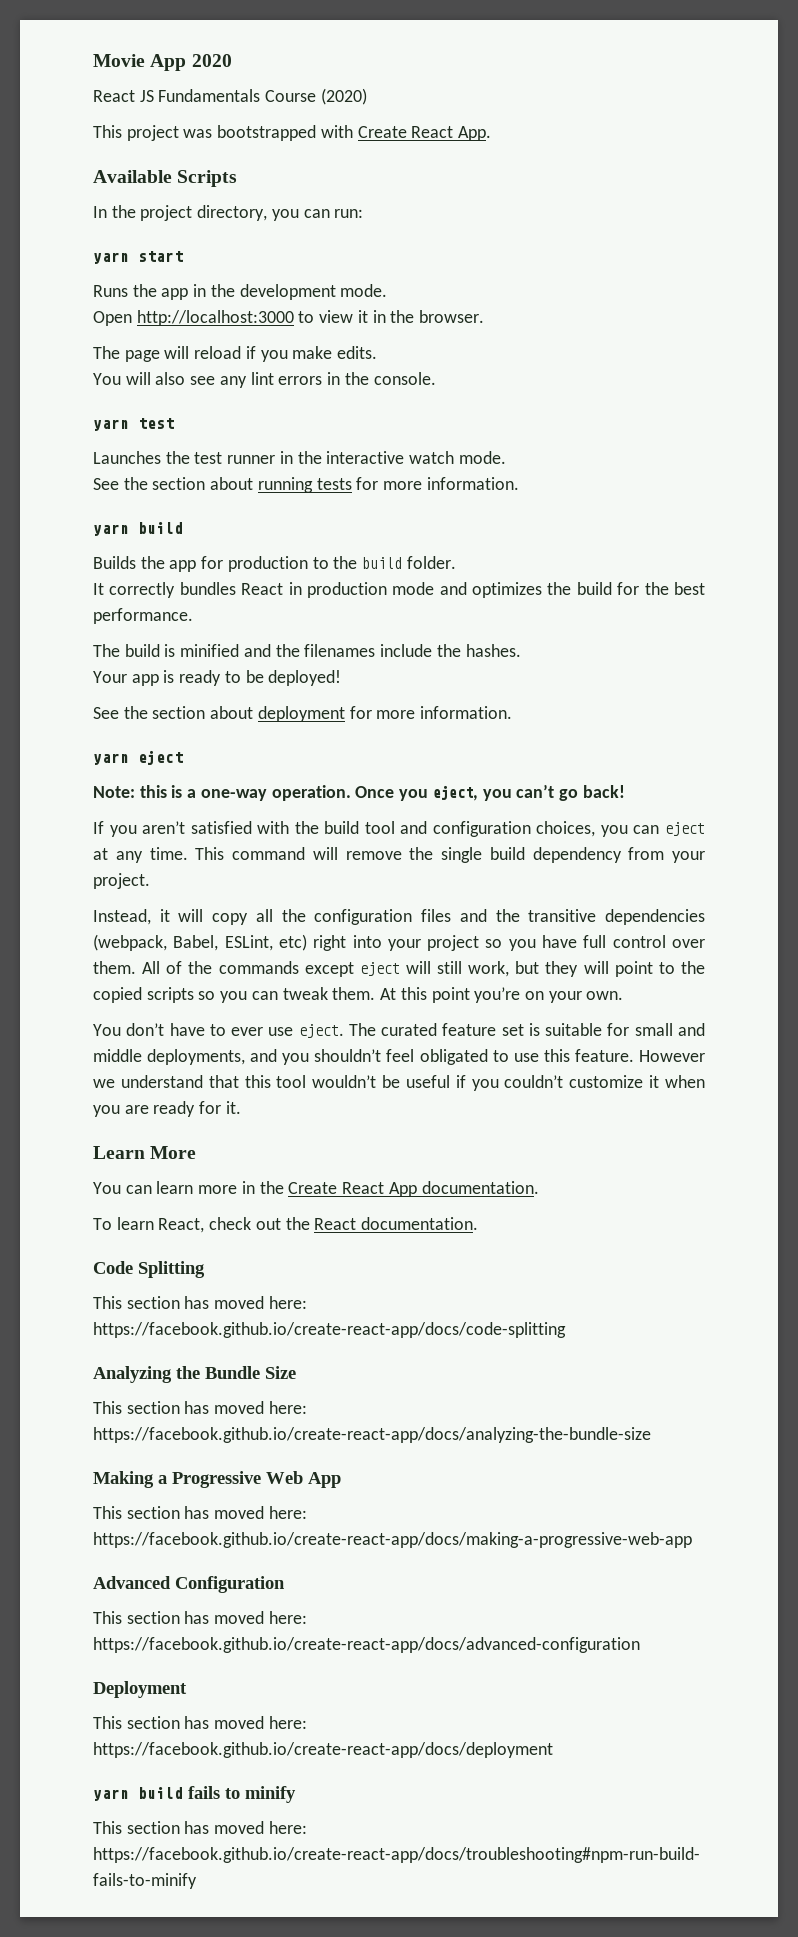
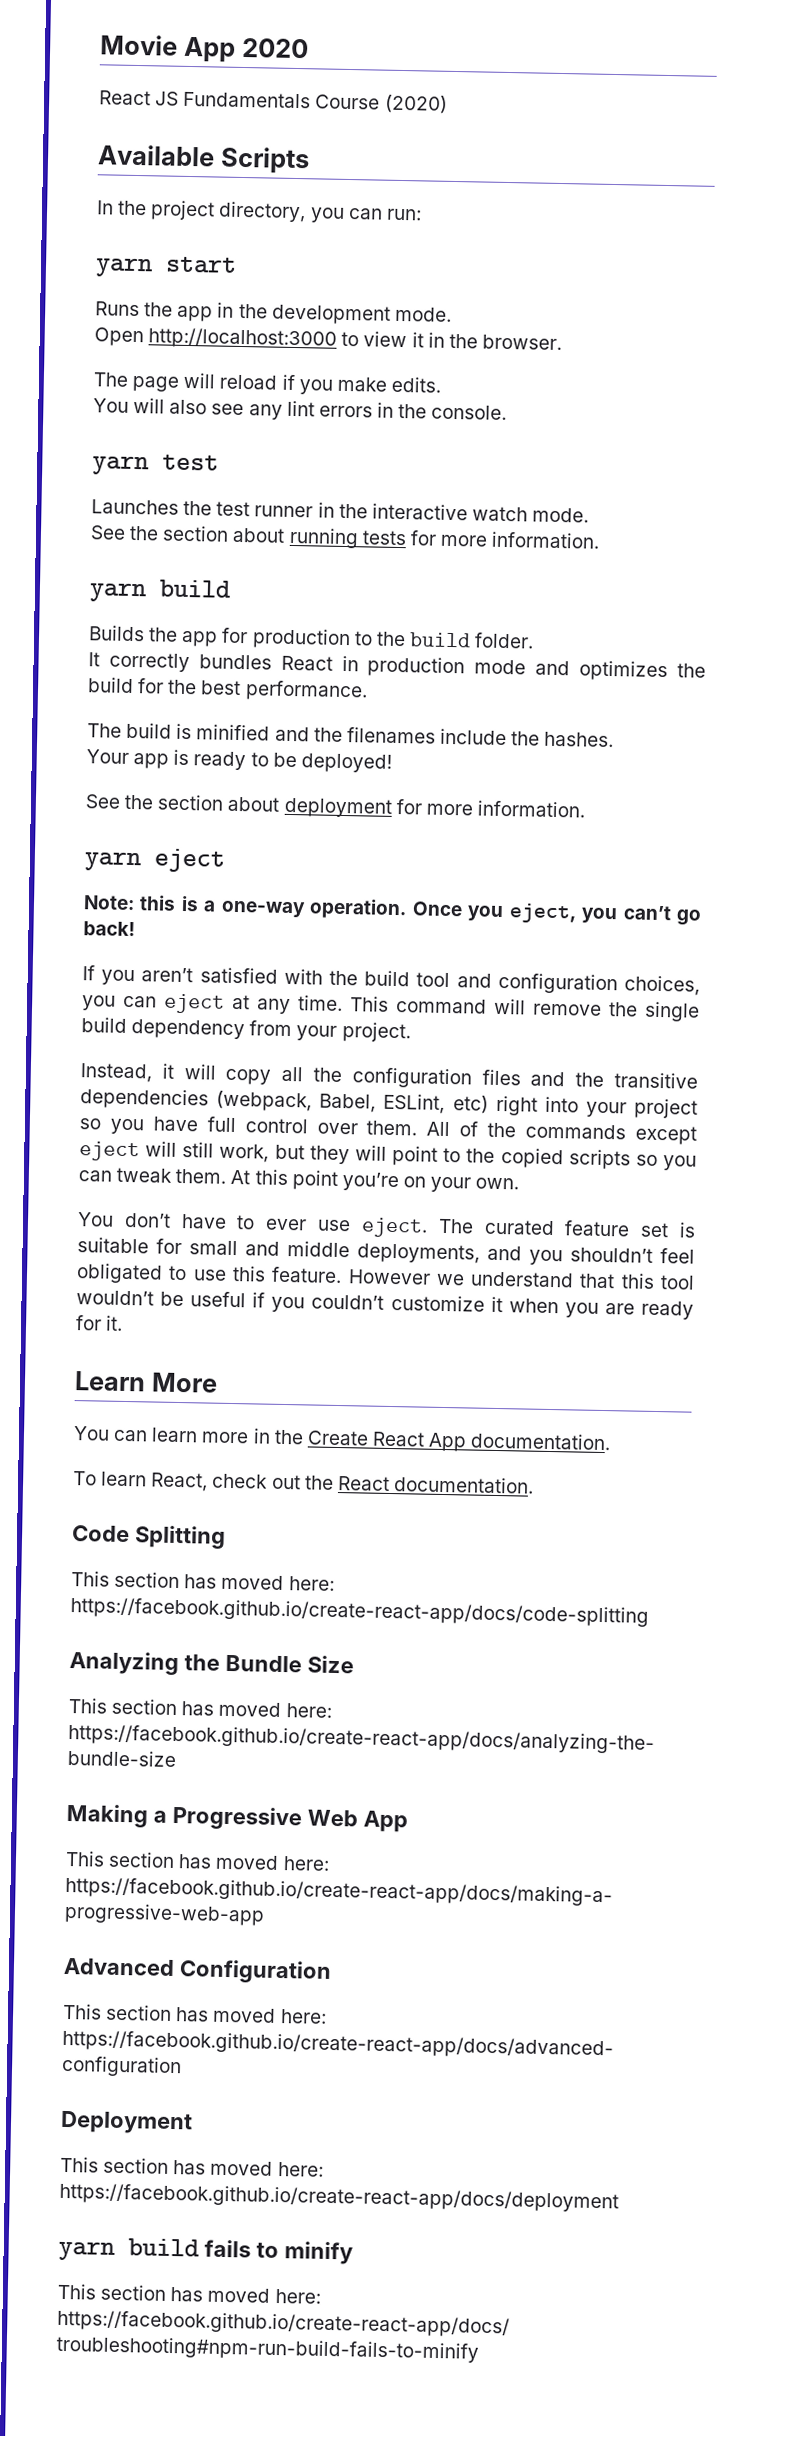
- This project was bootstrapped with Create React App.

